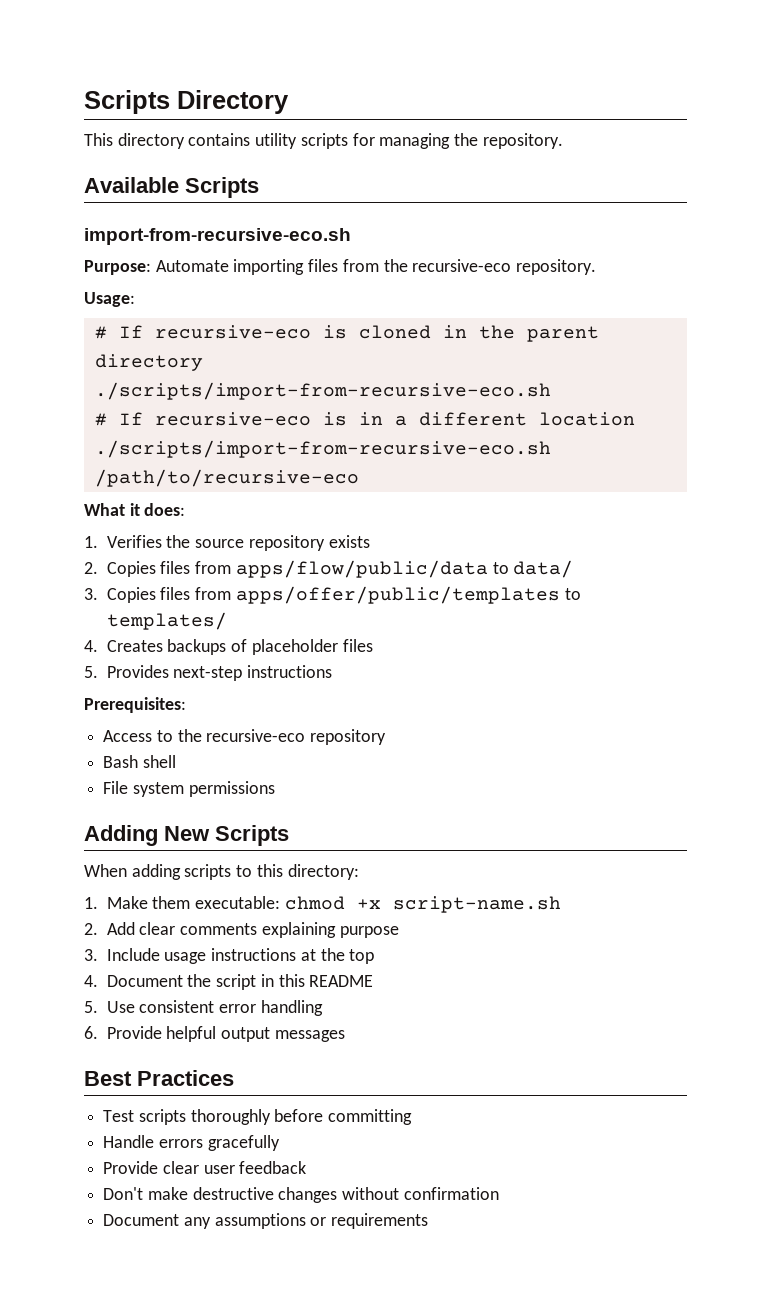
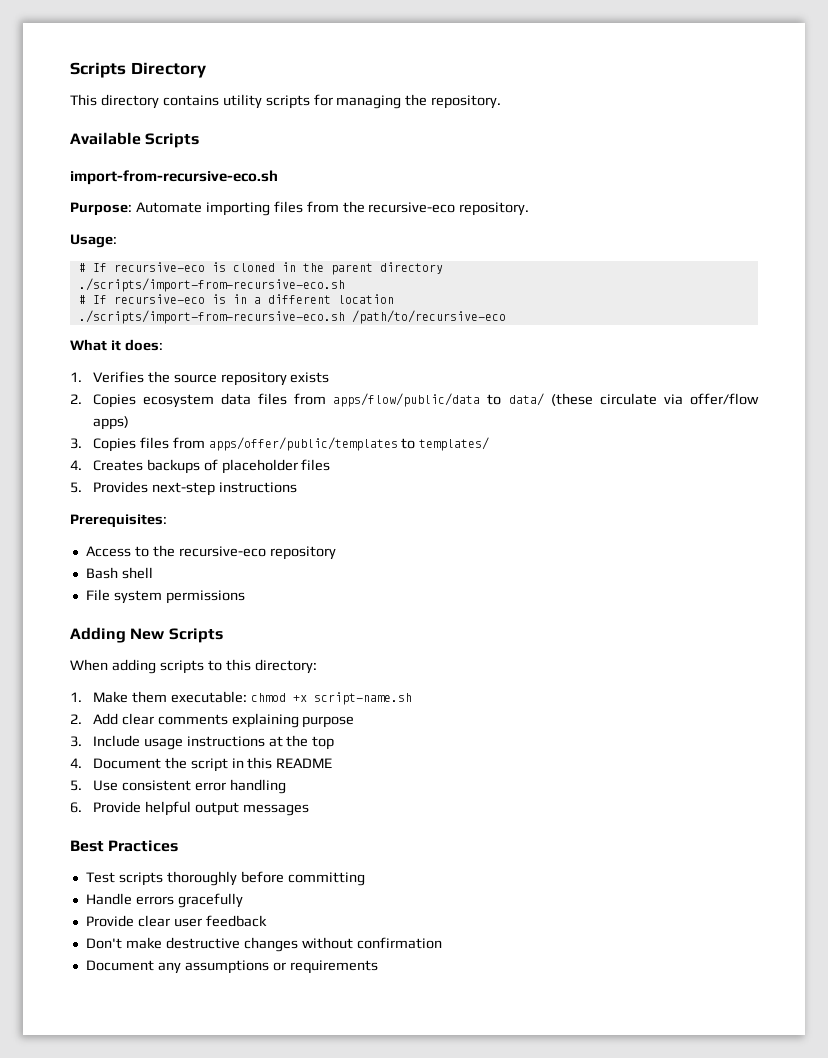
- 2. Copies files from apps/flow/public/data to data/
+ 2. Copies ecosystem data files from apps/flow/public/data to data/ (these circulate via offer/flow apps)

